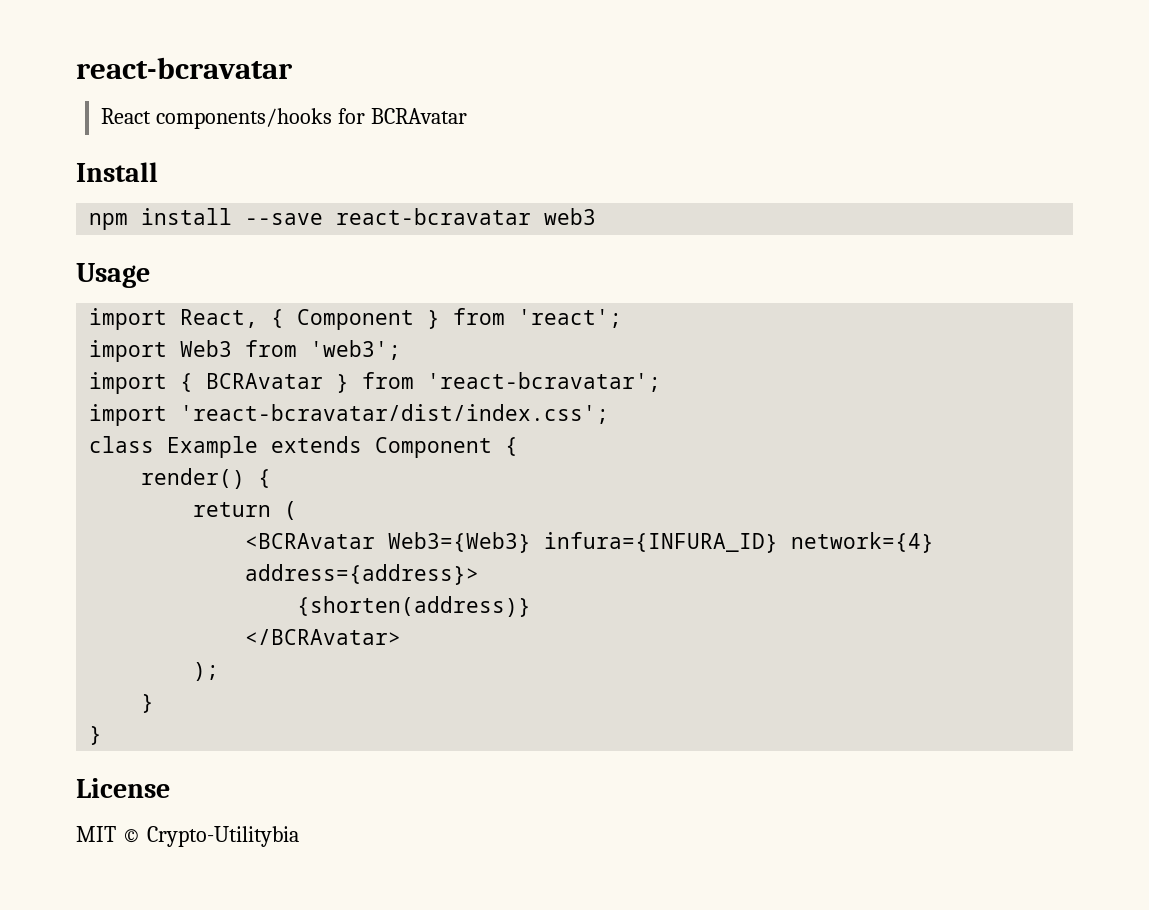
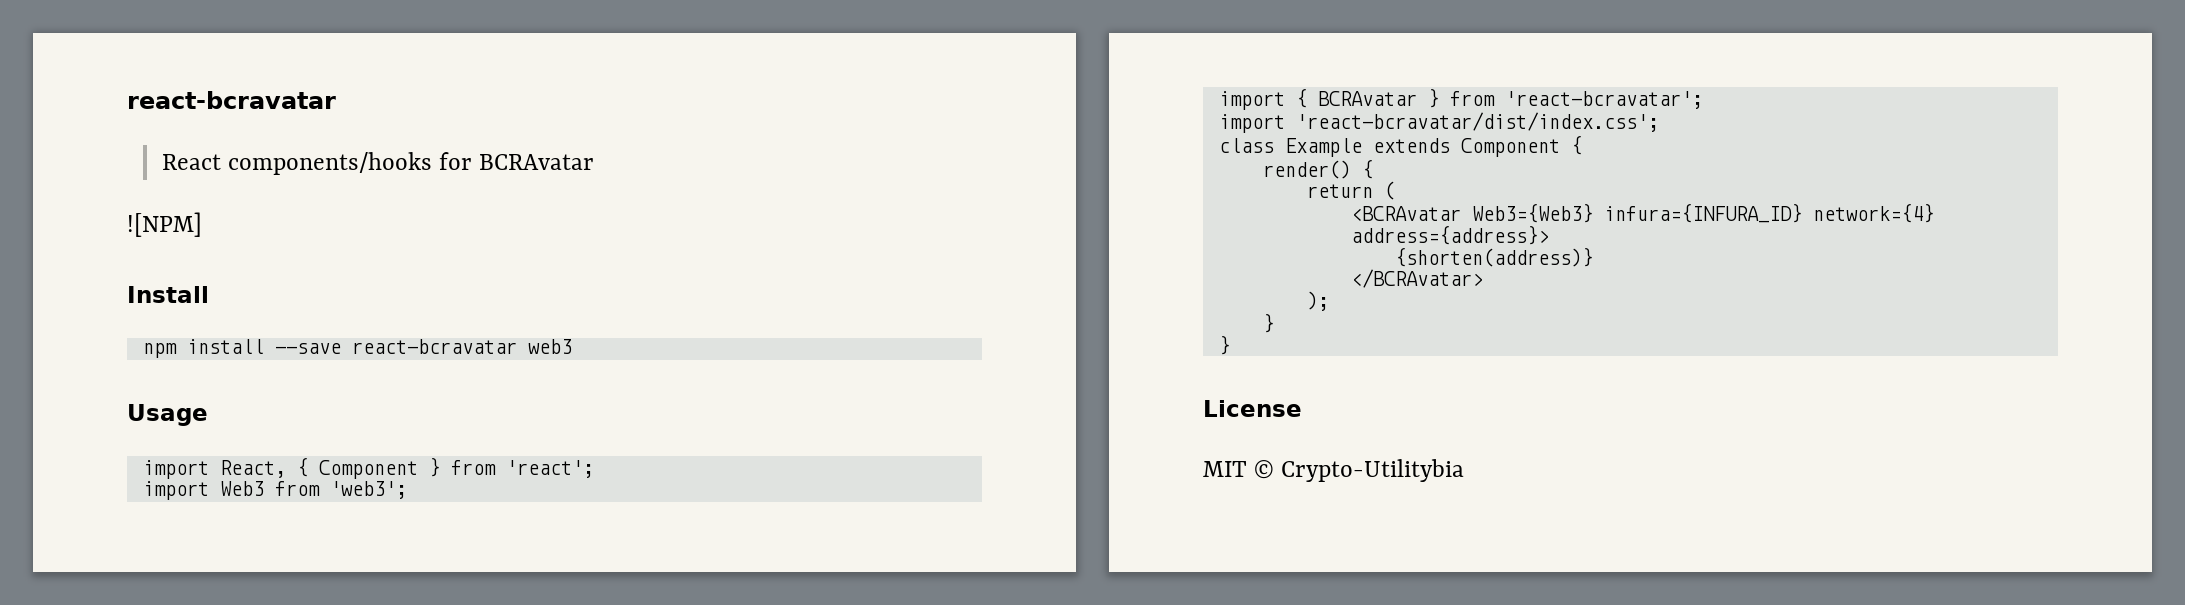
+ ![NPM]

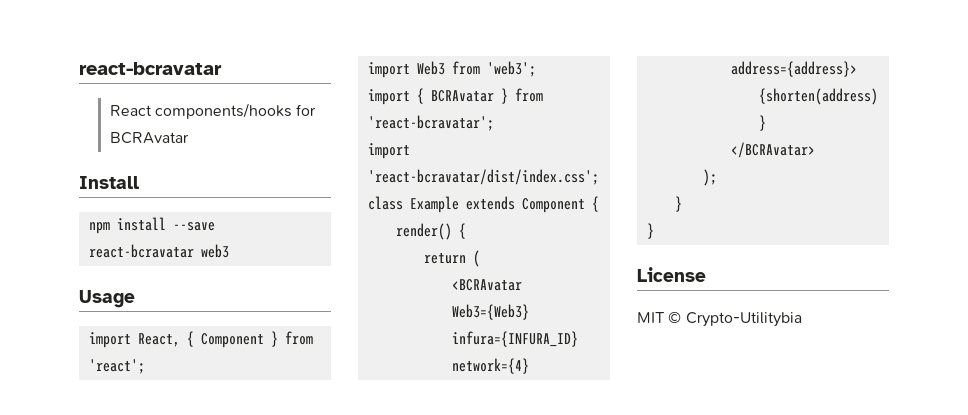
- ![NPM]

